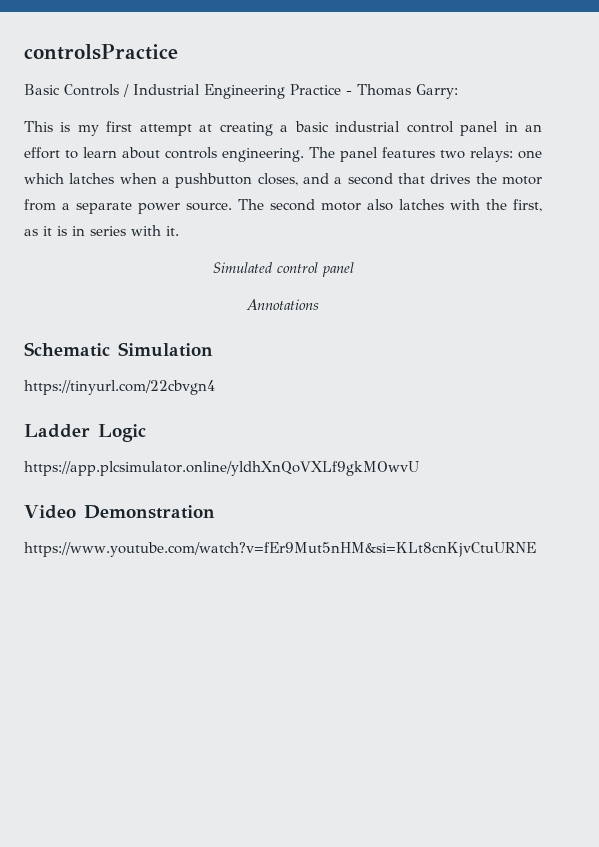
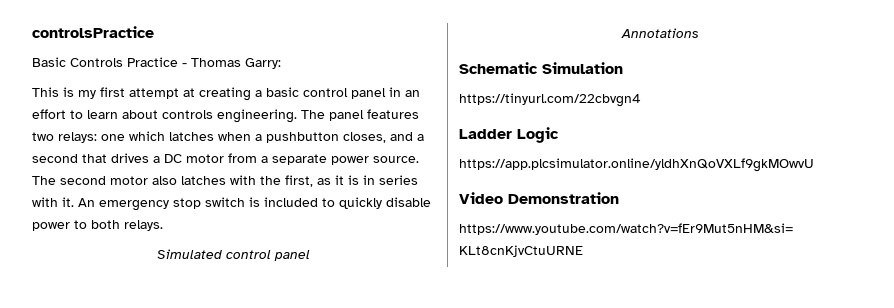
- Basic Controls / Industrial Engineering Practice - Thomas Garry:
+ Basic Controls Practice - Thomas Garry:
- This is my first attempt at creating a basic industrial control panel in an effort to learn about controls engineering.
+ This is my first attempt at creating a basic control panel in an effort to learn about controls engineering.
- The panel features two relays: one which latches when a pushbutton closes, and a second that drives the motor from a separate power source.
+ The panel features two relays: one which latches when a pushbutton closes, and a second that drives a DC motor from a separate power source.
+ An emergency stop switch is included to quickly disable power to both relays.

